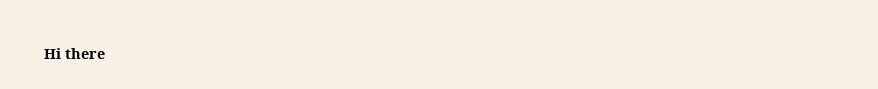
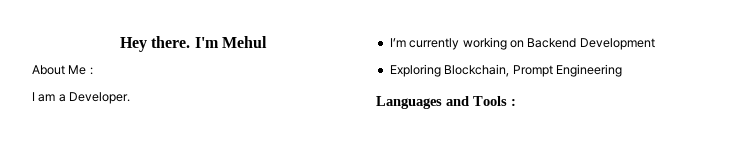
- Hi there
+ Hey there. I'm Mehul
+ About Me :
+ I am a Developer.
+ I’m currently working on Backend Development
+ Exploring Blockchain, Prompt Engineering
+ Languages and Tools :

